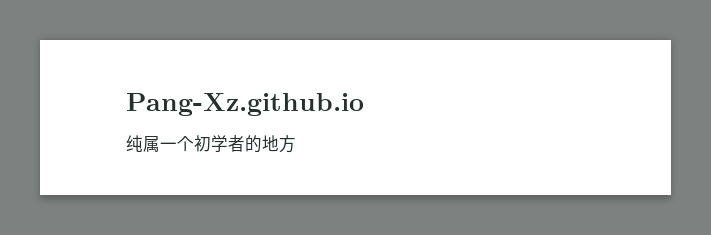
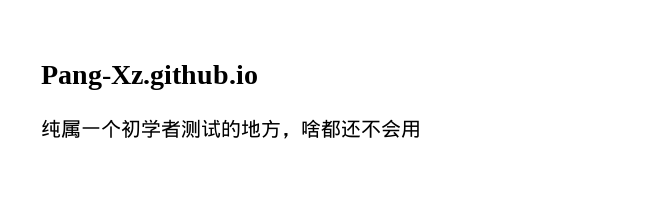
- 纯属一个初学者的地方
+ 纯属一个初学者测试的地方，啥都还不会用

